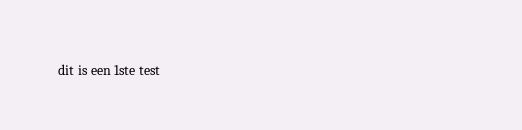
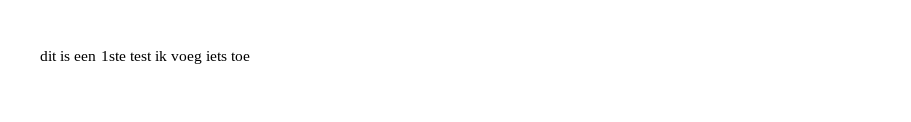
- dit is een 1ste test
+ dit is een 1ste test ik voeg iets toe

